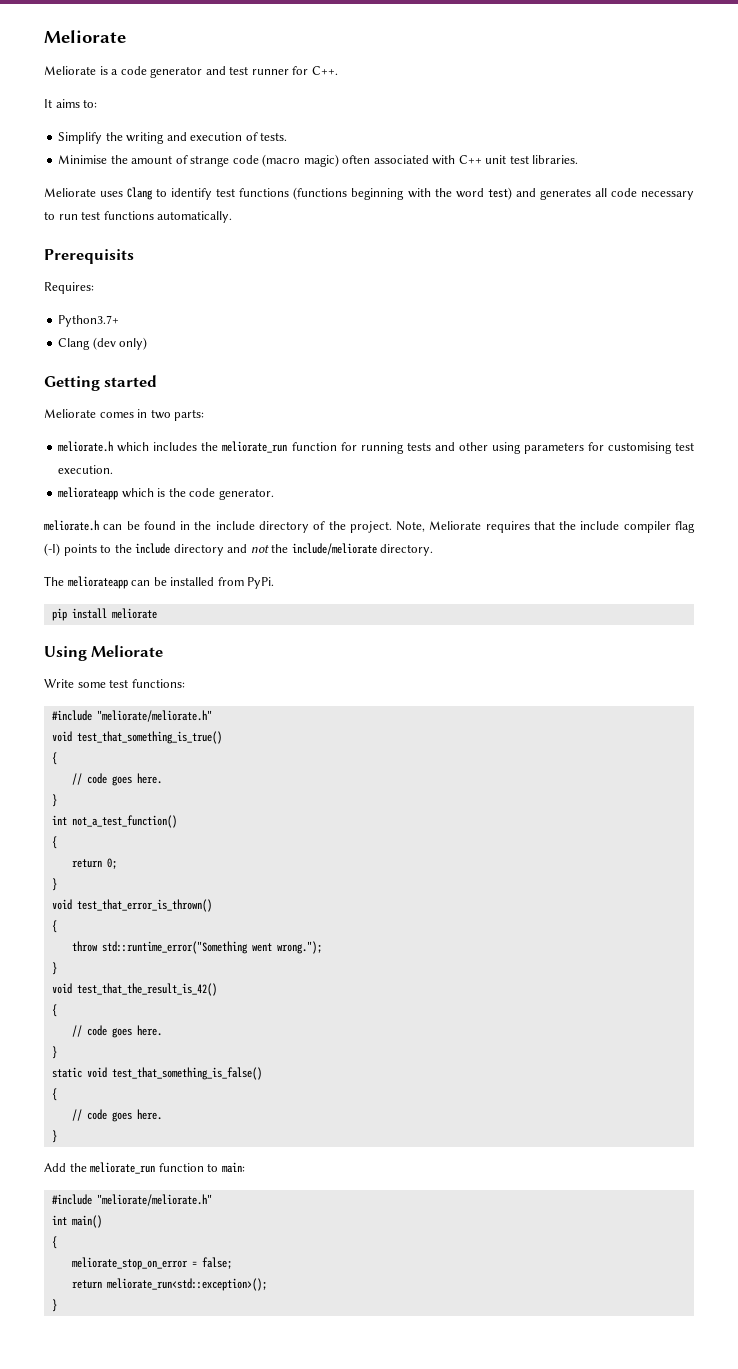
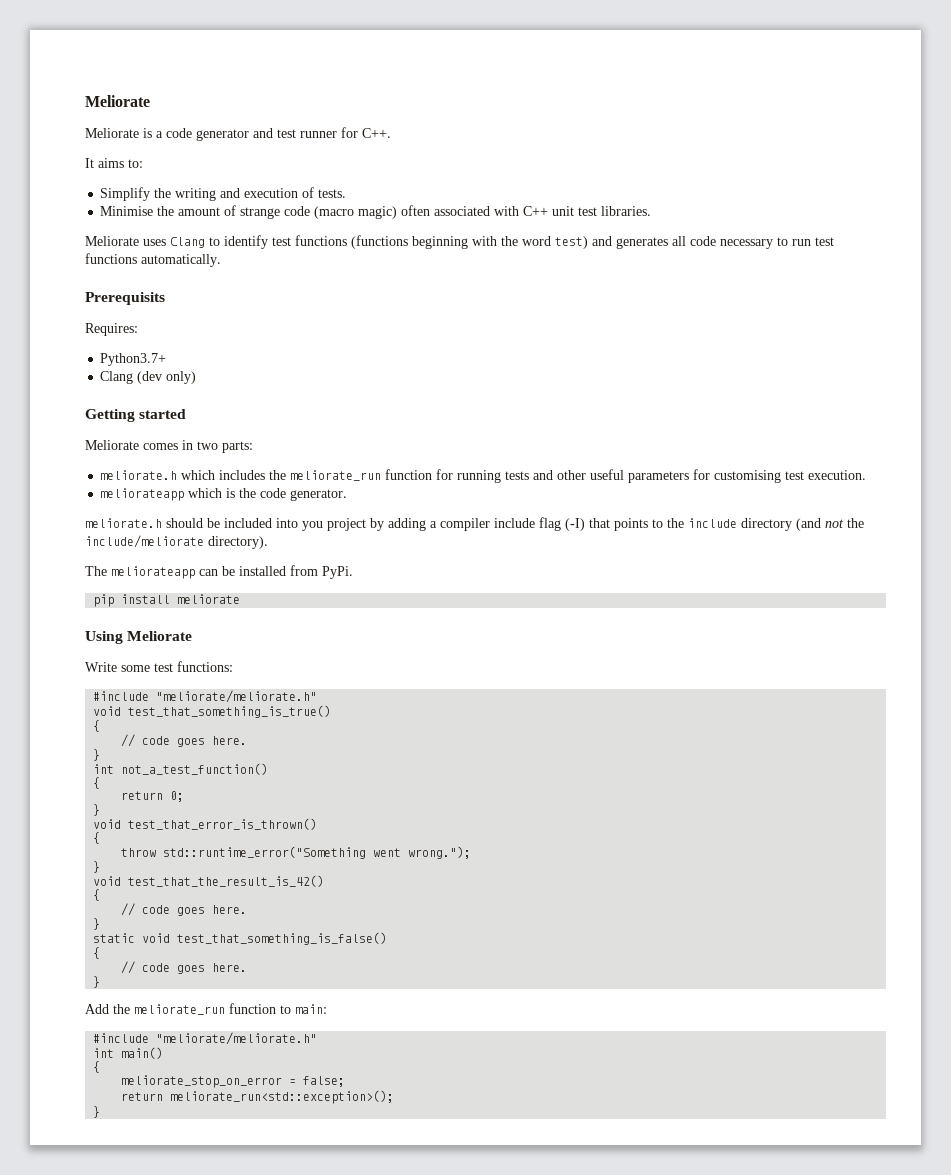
- meliorate.h which includes the meliorate_run function for running tests and other using parameters for customising test execution.
+ meliorate.h which includes the meliorate_run function for running tests and other useful parameters for customising test execution.
- meliorate.h can be found in the include directory of the project. Note, Meliorate requires that the include compiler flag (-I) points to the include directory and not the include/meliorate directory.
+ meliorate.h should be included into you project by adding a compiler include flag (-I) that points to the include directory (and not the include/meliorate directory).

